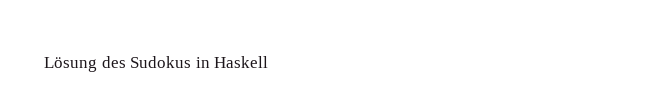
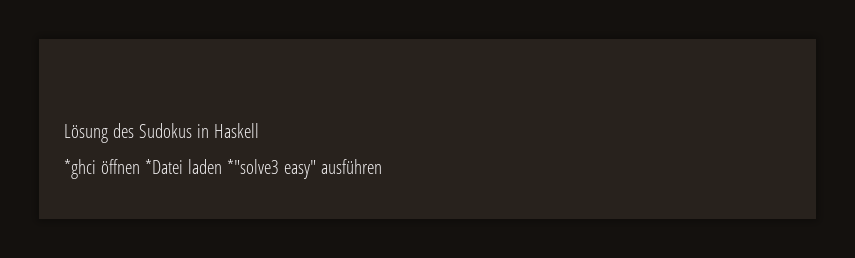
+ *ghci öffnen *Datei laden *"solve3 easy" ausführen

